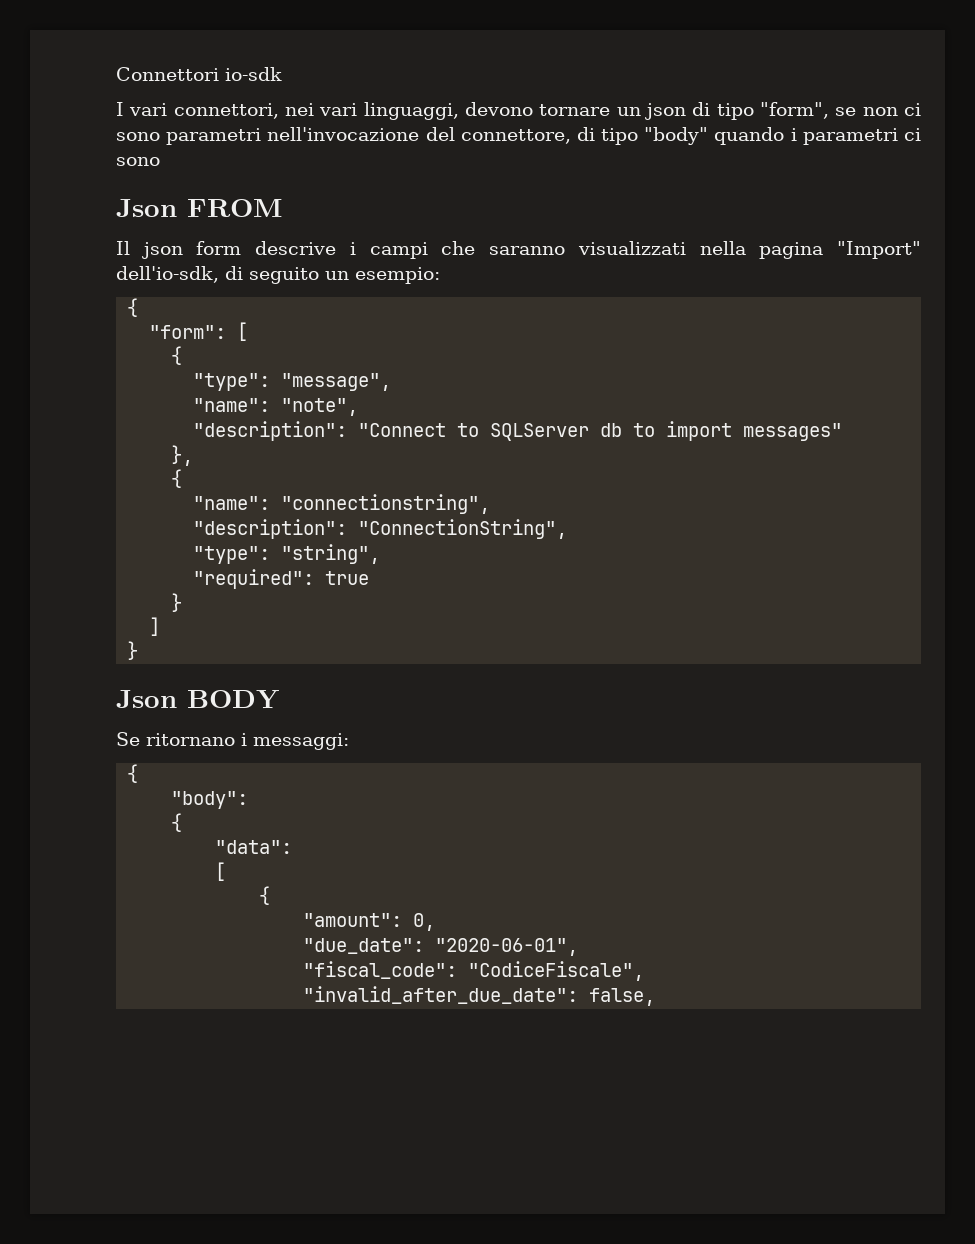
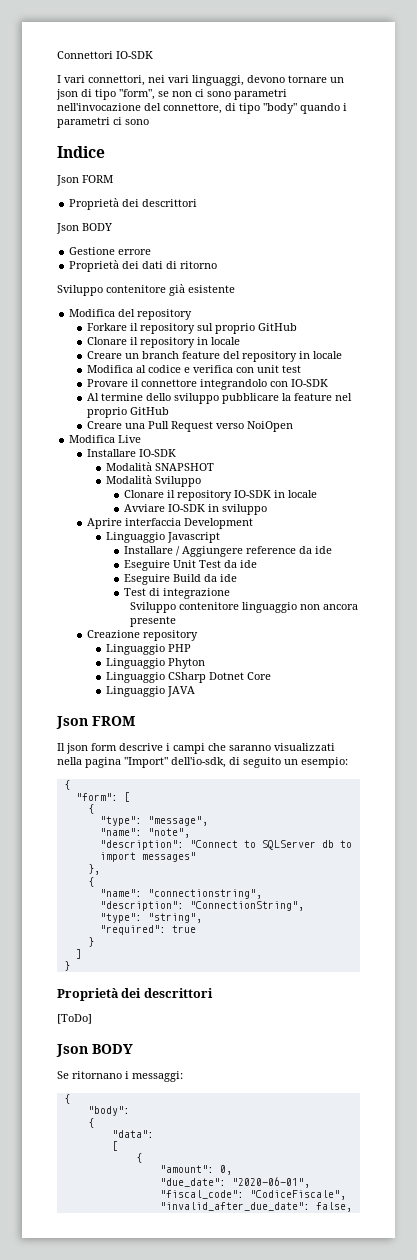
- Connettori io-sdk
+ Connettori IO-SDK
+ Indice
+ Json FORM
+ Proprietà dei descrittori
+ Json BODY
+ Gestione errore
+ Proprietà dei dati di ritorno
+ Sviluppo contenitore già esistente
+ Modifica del repository
+ Forkare il repository sul proprio GitHub
+ Clonare il repository in locale
+ Creare un branch feature del repository in locale
+ Modifica al codice e verifica con unit test
+ Provare il connettore integrandolo con IO-SDK
+ Al termine dello sviluppo pubblicare la feature nel proprio GitHub
+ Creare una Pull Request verso NoiOpen
+ Modifica Live
+ Installare IO-SDK
+ Modalità SNAPSHOT
+ Modalità Sviluppo
+ Clonare il repository IO-SDK in locale
+ Avviare IO-SDK in sviluppo
+ Aprire interfaccia Development
+ Linguaggio Javascript
+ Installare / Aggiungere reference da ide
+ Eseguire Unit Test da ide
+ Eseguire Build da ide
+ Test di integrazione
+ Sviluppo contenitore linguaggio non ancora presente
+ Creazione repository
+ Linguaggio PHP
+ Linguaggio Phyton
+ Linguaggio CSharp Dotnet Core
+ Linguaggio JAVA
  ]
  }
+ Proprietà dei descrittori
+ [ToDo]

